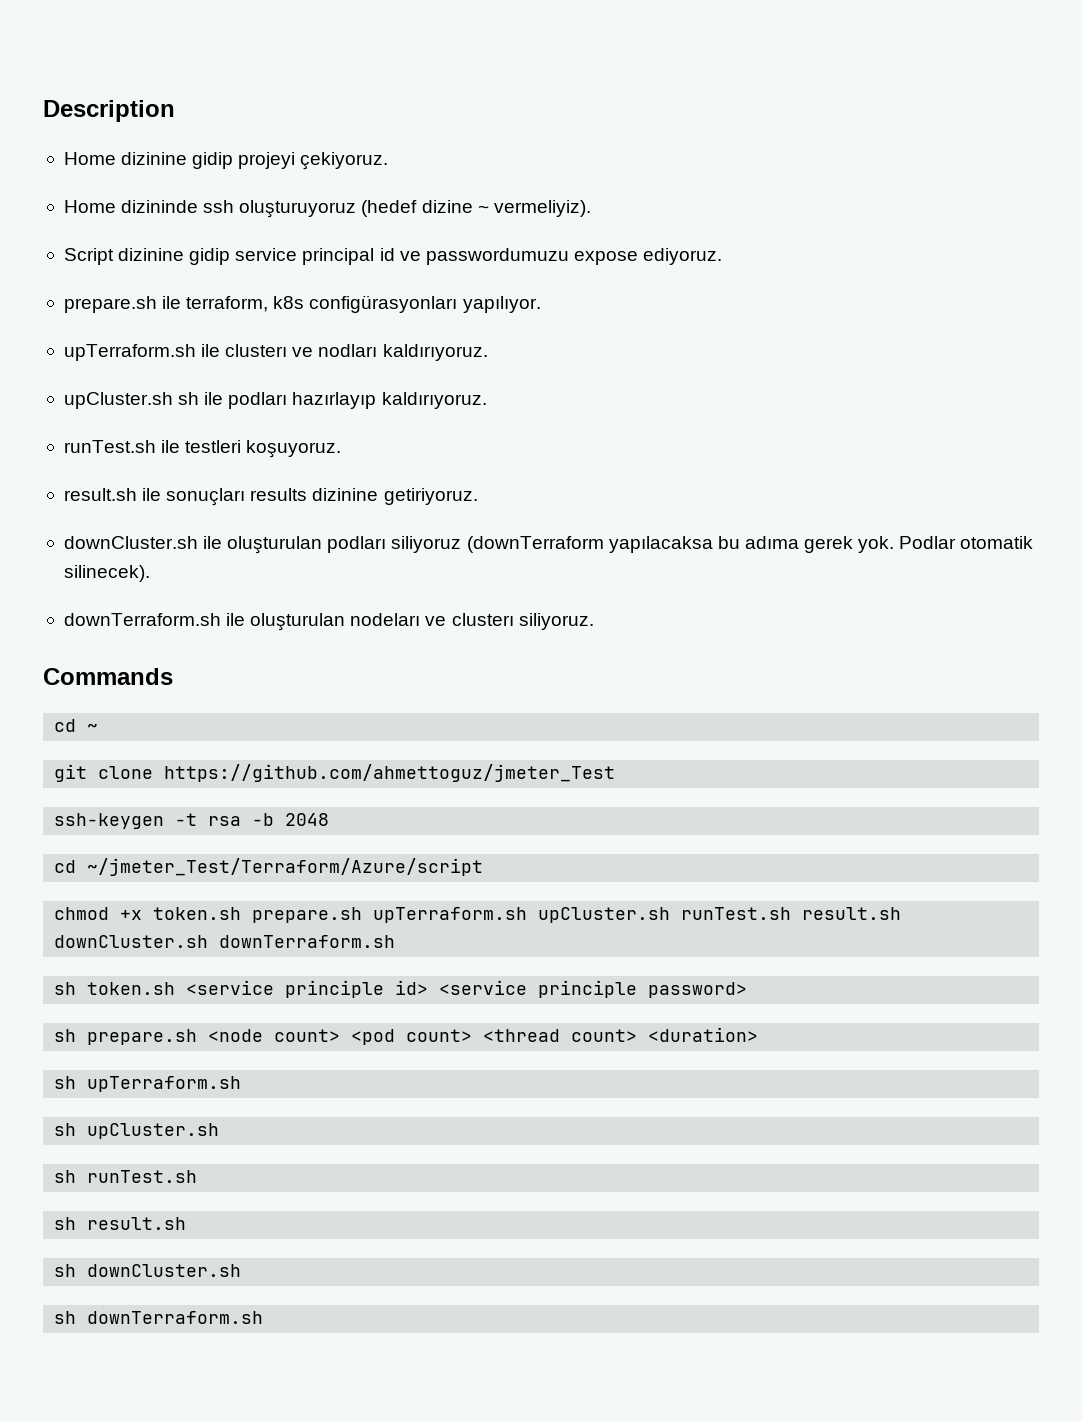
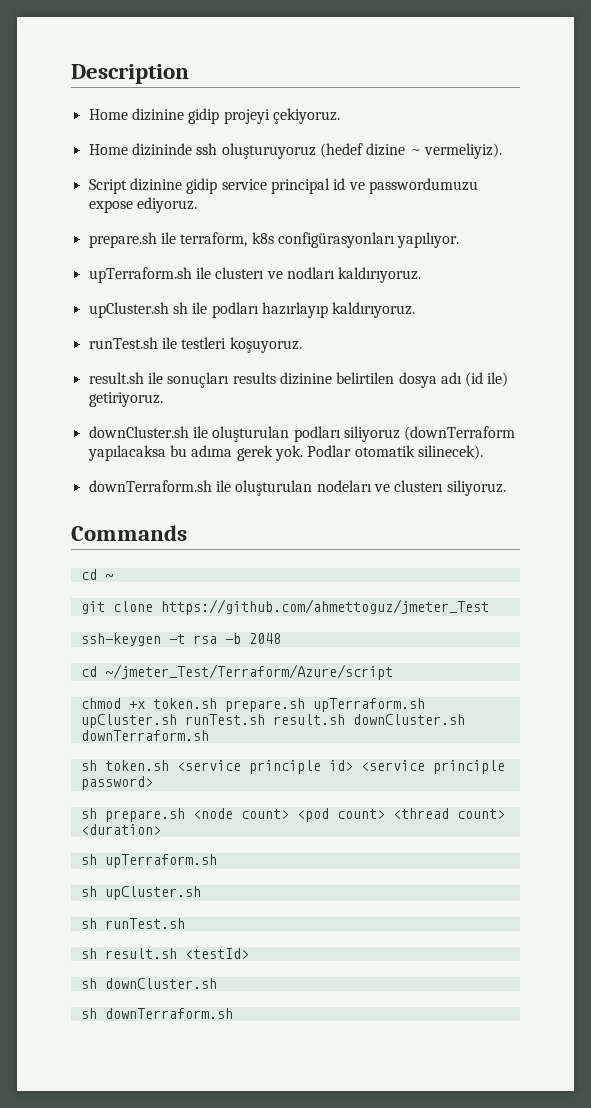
- result.sh ile sonuçları results dizinine getiriyoruz.
+ result.sh ile sonuçları results dizinine belirtilen dosya adı (id ile) getiriyoruz.
- sh result.sh
+ sh result.sh <testId>

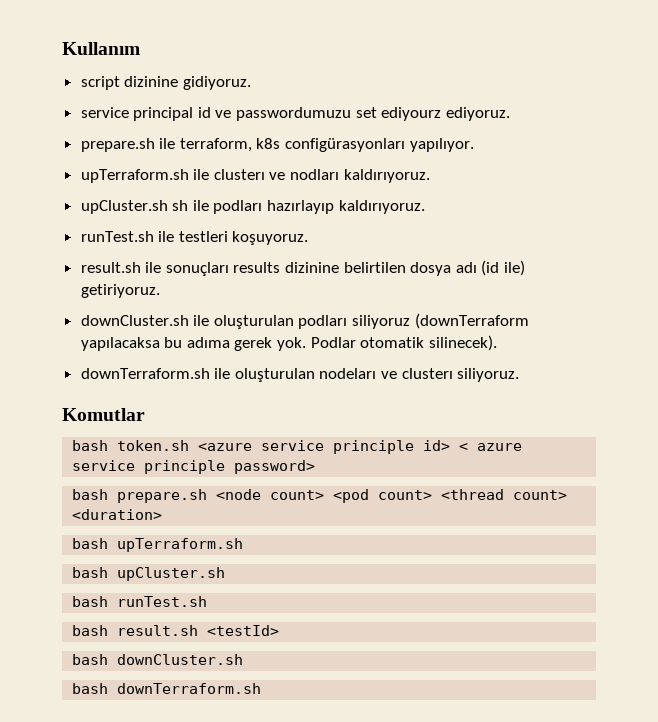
- Description
- Home dizinine gidip projeyi çekiyoruz.
- Home dizininde ssh oluşturuyoruz (hedef dizine ~ vermeliyiz).
- Script dizinine gidip service principal id ve passwordumuzu expose ediyoruz.
+ Kullanım
+ script dizinine gidiyoruz.
+ service principal id ve passwordumuzu set ediyourz ediyoruz.
- Commands
- cd ~
- git clone https://github.com/ahmettoguz/jmeter_Test
- ssh-keygen -t rsa -b 2048
- cd ~/jmeter_Test/Terraform/Azure/script
- chmod +x token.sh prepare.sh upTerraform.sh upCluster.sh runTest.sh result.sh downCluster.sh downTerraform.sh
- sh token.sh <service principle id> <service principle password>
+ Komutlar
+ bash token.sh <azure service principle id> < azure service principle password>
- sh prepare.sh <node count> <pod count> <thread count> <duration>
+ bash prepare.sh <node count> <pod count> <thread count> <duration>
- sh upTerraform.sh
+ bash upTerraform.sh
- sh upCluster.sh
+ bash upCluster.sh
- sh runTest.sh
+ bash runTest.sh
- sh result.sh <testId>
+ bash result.sh <testId>
- sh downCluster.sh
+ bash downCluster.sh
- sh downTerraform.sh
+ bash downTerraform.sh

